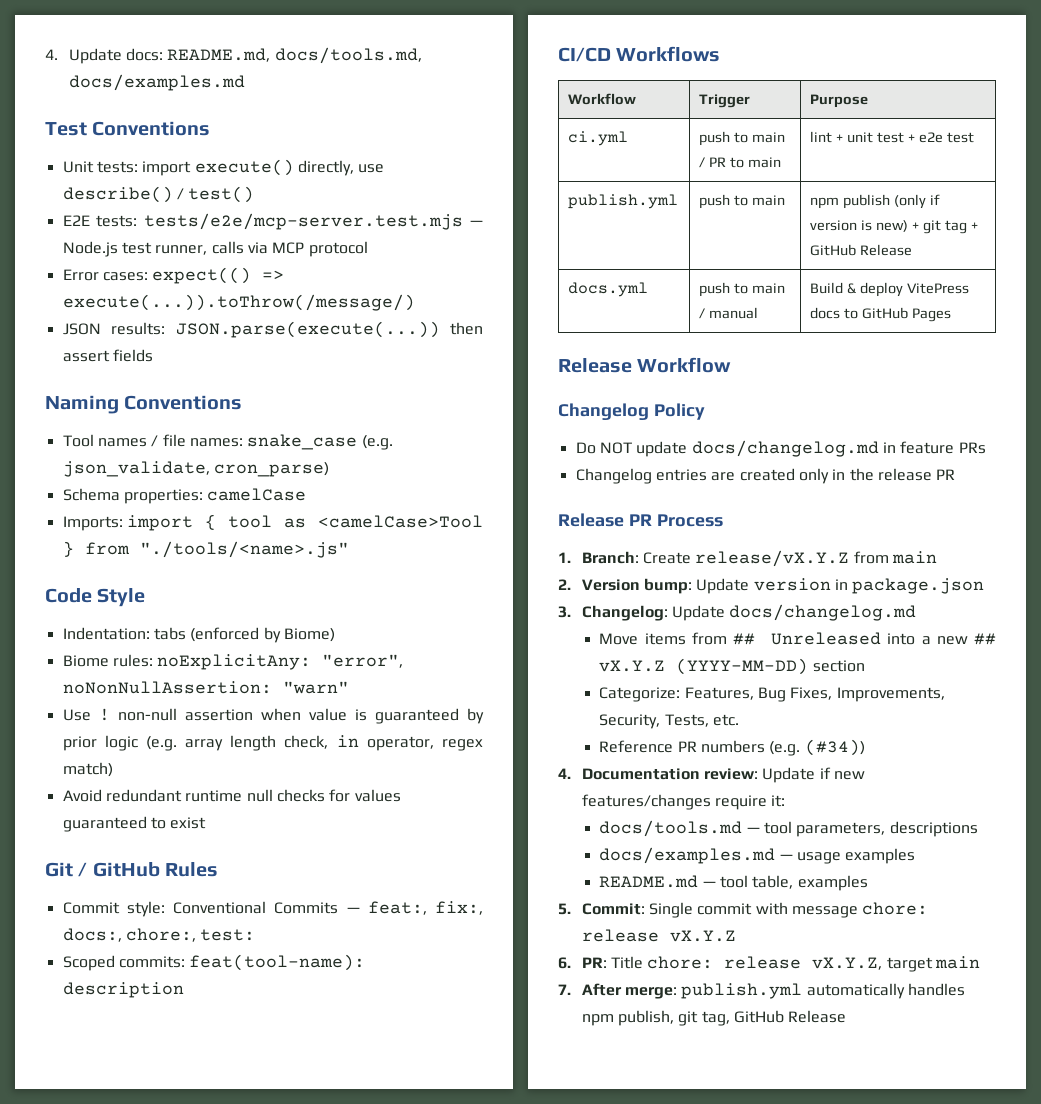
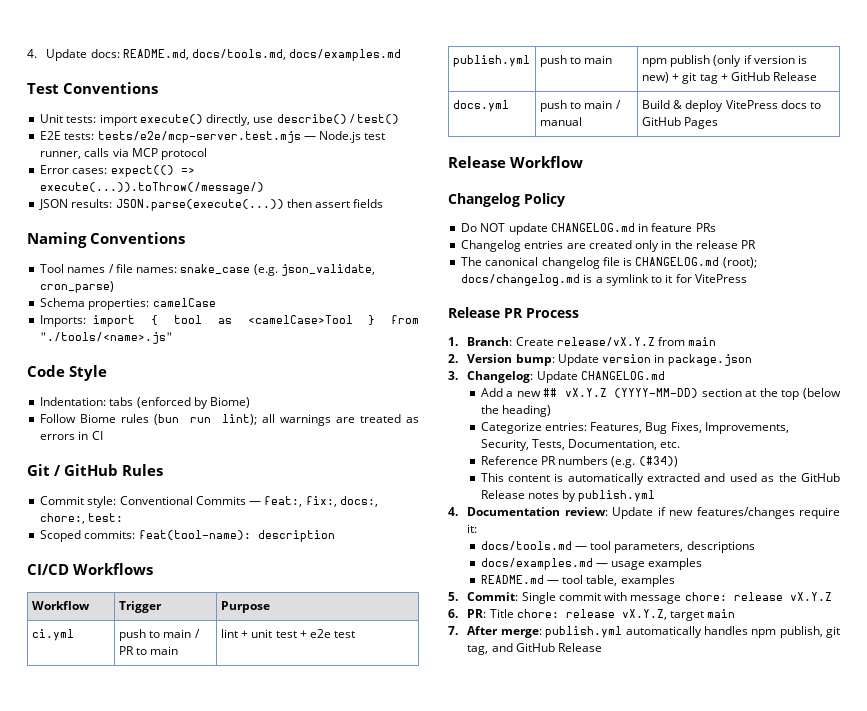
- Biome rules: noExplicitAny: "error", noNonNullAssertion: "warn"
- Use ! non-null assertion when value is guaranteed by prior logic (e.g. array length check, in operator, regex match)
- Avoid redundant runtime null checks for values guaranteed to exist
+ Follow Biome rules (bun run lint); all warnings are treated as errors in CI
- Do NOT update docs/changelog.md in feature PRs
+ Do NOT update CHANGELOG.md in feature PRs
+ The canonical changelog file is CHANGELOG.md (root); docs/changelog.md is a symlink to it for VitePress
- 3. Changelog: Update docs/changelog.md
- Move items from ## Unreleased into a new ## vX.Y.Z (YYYY-MM-DD) section
- Categorize: Features, Bug Fixes, Improvements, Security, Tests, etc.
+ 3. Changelog: Update CHANGELOG.md
+ Add a new ## vX.Y.Z (YYYY-MM-DD) section at the top (below the heading)
+ Categorize entries: Features, Bug Fixes, Improvements, Security, Tests, Documentation, etc.
+ This content is automatically extracted and used as the GitHub Release notes by publish.yml
- 7. After merge: publish.yml automatically handles npm publish, git tag, GitHub Release
+ 7. After merge: publish.yml automatically handles npm publish, git tag, and GitHub Release

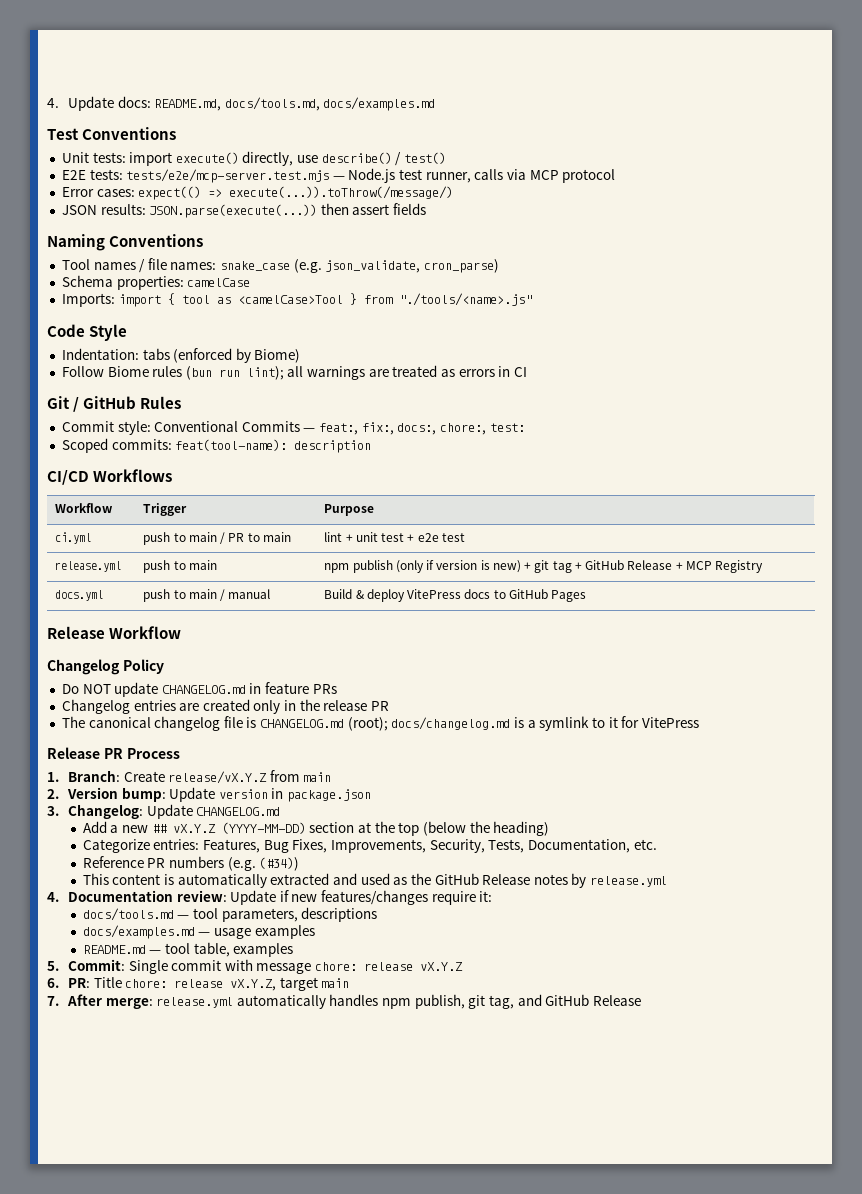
- publish.yml | push to main | npm publish (only if version is new) + git tag + GitHub Release
+ release.yml | push to main | npm publish (only if version is new) + git tag + GitHub Release + MCP Registry
- This content is automatically extracted and used as the GitHub Release notes by publish.yml
+ This content is automatically extracted and used as the GitHub Release notes by release.yml
- 7. After merge: publish.yml automatically handles npm publish, git tag, and GitHub Release
+ 7. After merge: release.yml automatically handles npm publish, git tag, and GitHub Release

